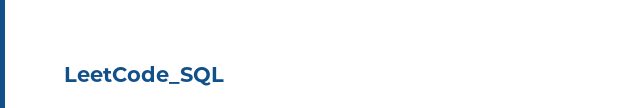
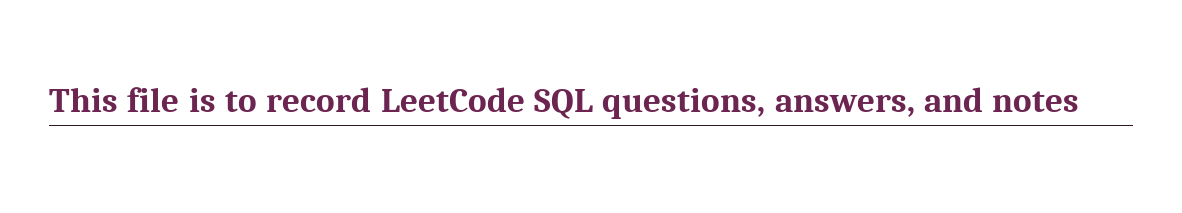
- LeetCode_SQL
+ This file is to record LeetCode SQL questions, answers, and notes

